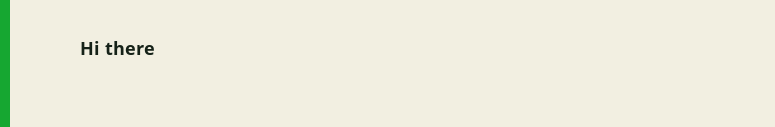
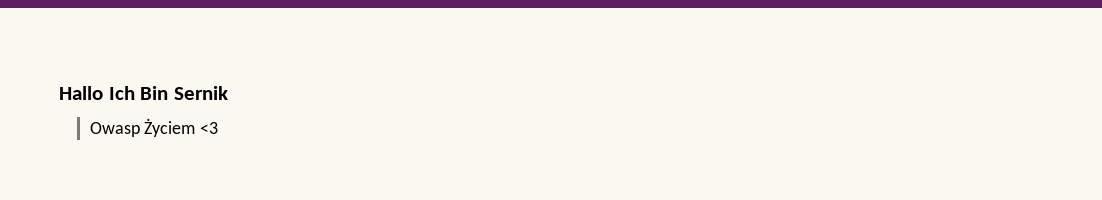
- Hi there
+ Hallo Ich Bin Sernik
+ Owasp Życiem <3

